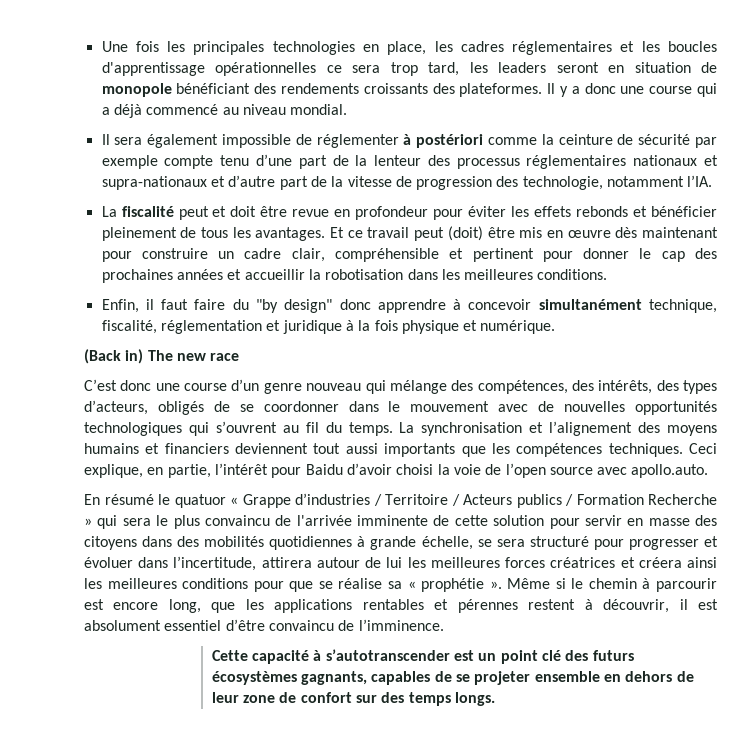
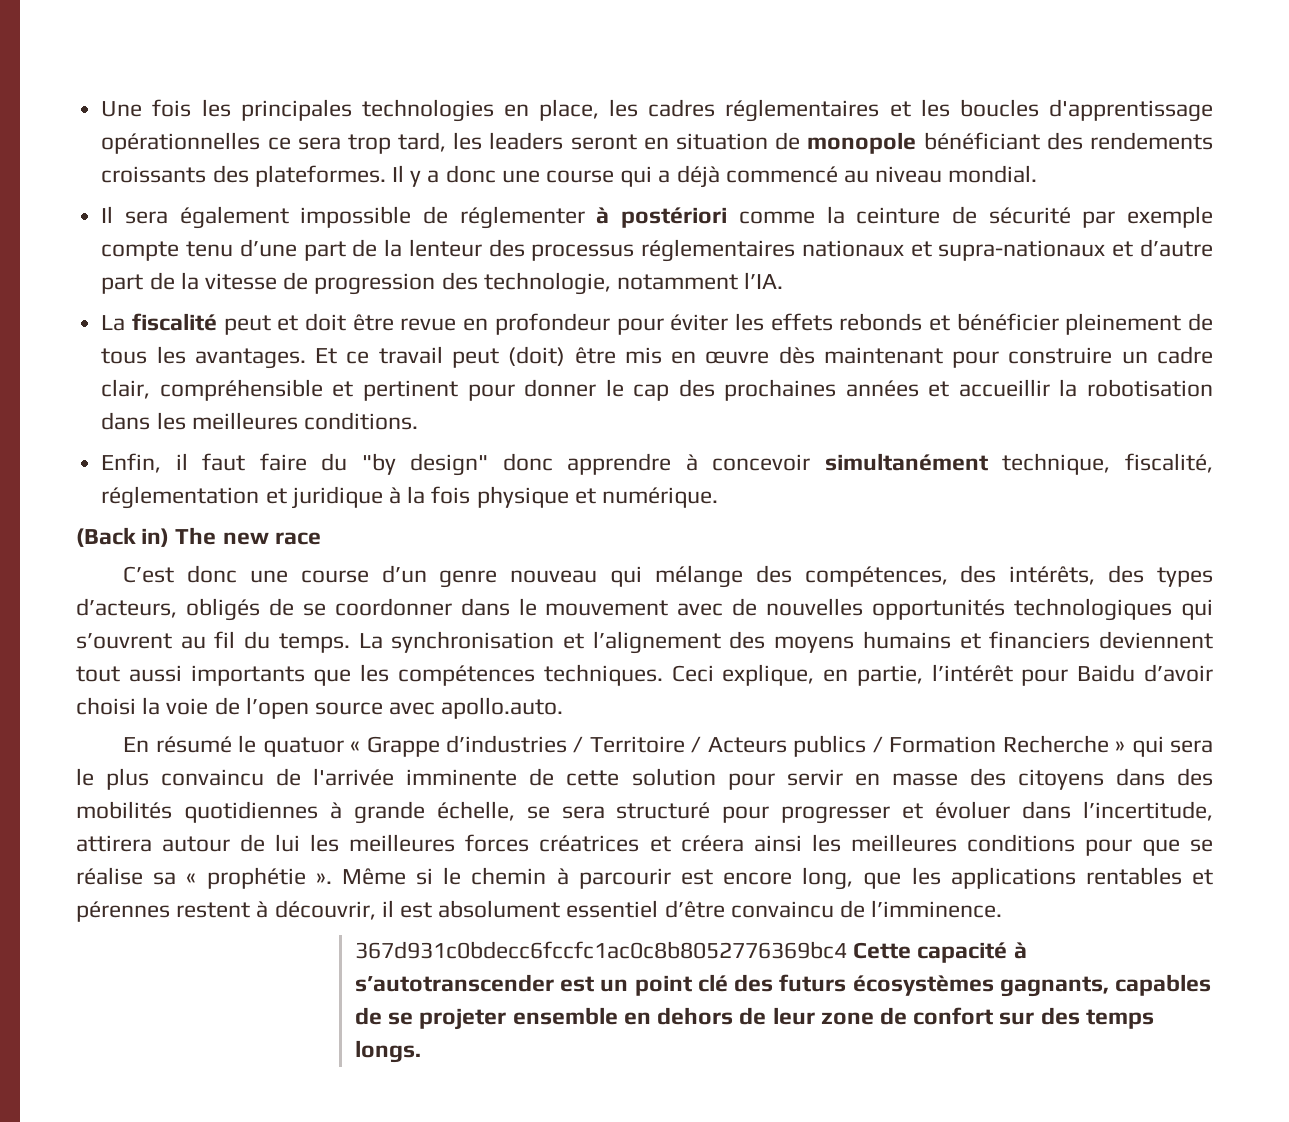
- Cette capacité à s’autotranscender est un point clé des futurs écosystèmes gagnants, capables de se projeter ensemble en dehors de leur zone de confort sur des temps longs.
+ 367d931c0bdecc6fccfc1ac0c8b8052776369bc4 Cette capacité à s’autotranscender est un point clé des futurs écosystèmes gagnants, capables de se projeter ensemble en dehors de leur zone de confort sur des temps longs.

